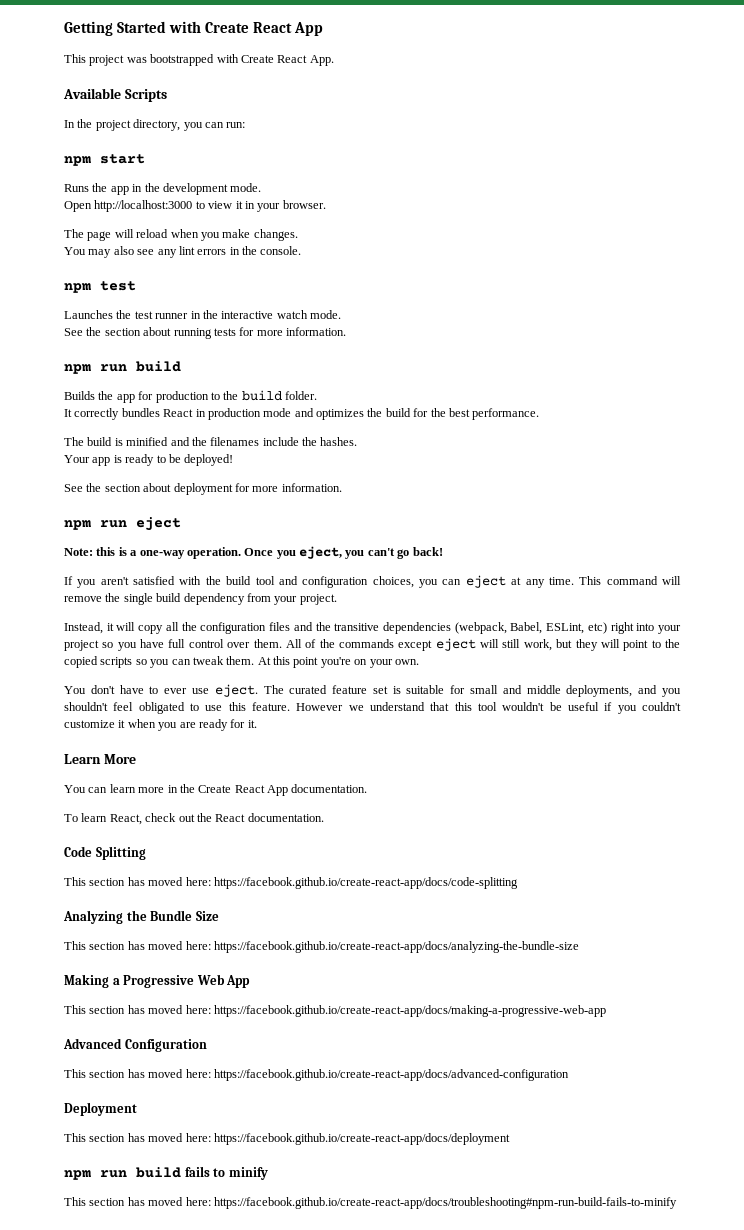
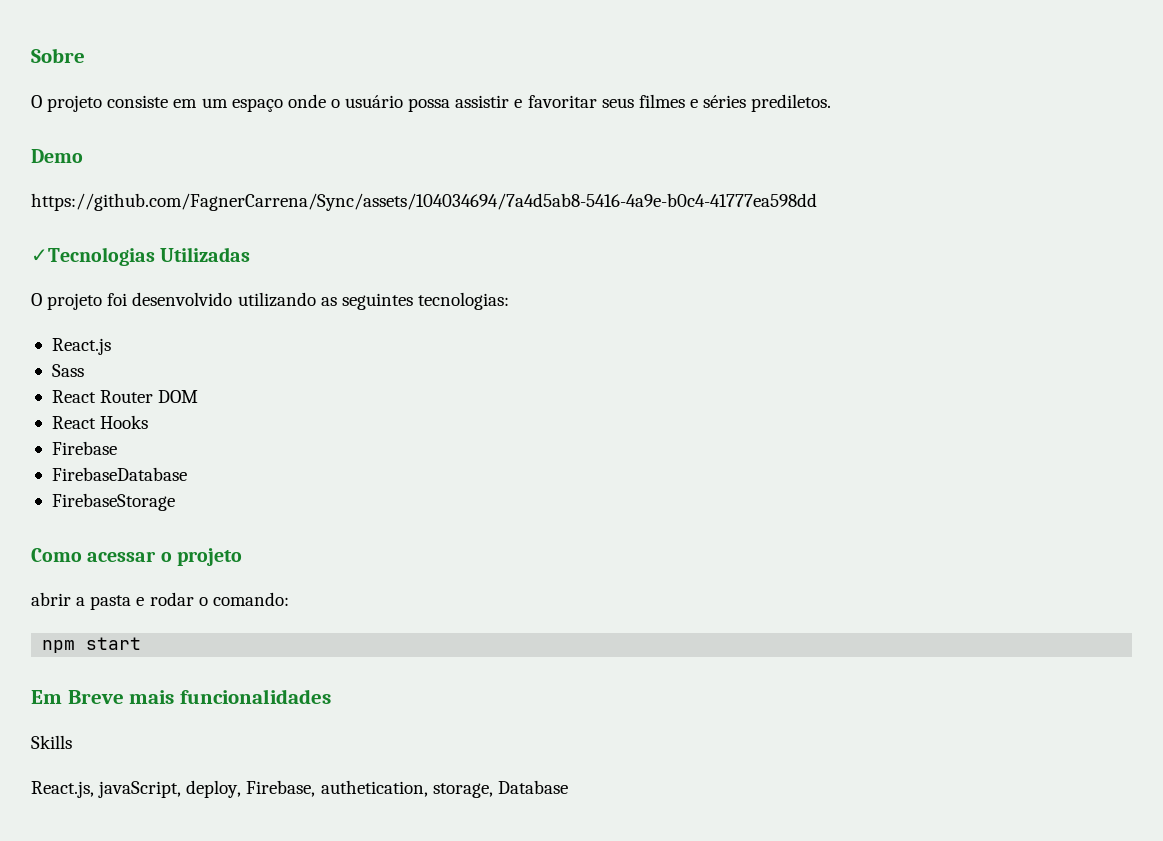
- Getting Started with Create React App
- This project was bootstrapped with Create React App.
- Available Scripts
- In the project directory, you can run:
+ Sobre
+ O projeto consiste em um espaço onde o usuário possa assistir e favoritar seus filmes e séries prediletos.
+ Demo
+ https://github.com/FagnerCarrena/Sync/assets/104034694/7a4d5ab8-5416-4a9e-b0c4-41777ea598dd
+ ✓Tecnologias Utilizadas
+ O projeto foi desenvolvido utilizando as seguintes tecnologias:
+ React.js
+ Sass
+ React Router DOM
+ React Hooks
+ Firebase
+ FirebaseDatabase
+ FirebaseStorage
+ Como acessar o projeto
+ abrir a pasta e rodar o comando:
  npm start
- Runs the app in the development mode.
- Open http://localhost:3000 to view it in your browser.
- The page will reload when you make changes.
- You may also see any lint errors in the console.
- npm test
- Launches the test runner in the interactive watch mode.
- See the section about running tests for more information.
- npm run build
- Builds the app for production to the build folder.
- It correctly bundles React in production mode and optimizes the build for the best performance.
- The build is minified and the filenames include the hashes.
- Your app is ready to be deployed!
- See the section about deployment for more information.
- npm run eject
- Note: this is a one-way operation. Once you eject, you can't go back!
- If you aren't satisfied with the build tool and configuration choices, you can eject at any time. This command will remove the single build dependency from your project.
- Instead, it will copy all the configuration files and the transitive dependencies (webpack, Babel, ESLint, etc) right into your project so you have full control over them. All of the commands except eject will still work, but they will point to the copied scripts so you can tweak them. At this point you're on your own.
- You don't have to ever use eject. The curated feature set is suitable for small and middle deployments, and you shouldn't feel obligated to use this feature. However we understand that this tool wouldn't be useful if you couldn't customize it when you are ready for it.
- Learn More
- You can learn more in the Create React App documentation.
- To learn React, check out the React documentation.
- Code Splitting
- This section has moved here: https://facebook.github.io/create-react-app/docs/code-splitting
- Analyzing the Bundle Size
- This section has moved here: https://facebook.github.io/create-react-app/docs/analyzing-the-bundle-size
- Making a Progressive Web App
- This section has moved here: https://facebook.github.io/create-react-app/docs/making-a-progressive-web-app
- Advanced Configuration
- This section has moved here: https://facebook.github.io/create-react-app/docs/advanced-configuration
- Deployment
- This section has moved here: https://facebook.github.io/create-react-app/docs/deployment
- npm run build fails to minify
- This section has moved here: https://facebook.github.io/create-react-app/docs/troubleshooting#npm-run-build-fails-to-minify
+ Em Breve mais funcionalidades
+ Skills
+ React.js, javaScript, deploy, Firebase, authetication, storage, Database

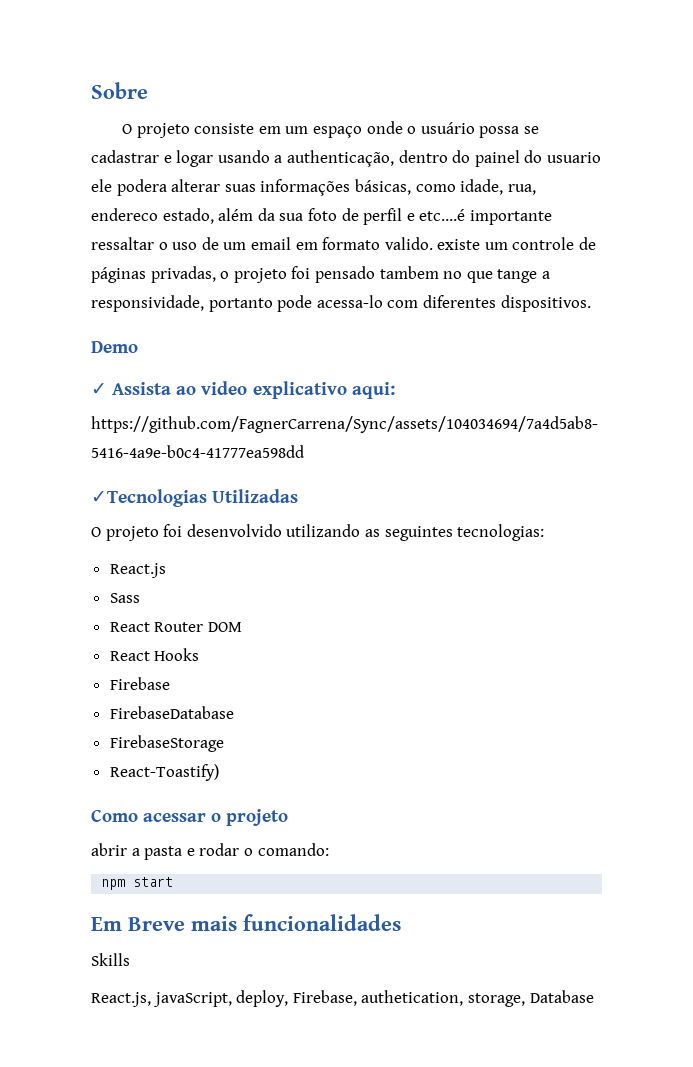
- O projeto consiste em um espaço onde o usuário possa assistir e favoritar seus filmes e séries prediletos.
+ O projeto consiste em um espaço onde o usuário possa se cadastrar e logar usando a authenticação, dentro do painel do usuario ele podera alterar suas informações básicas, como idade, rua, endereco estado, além da sua foto de perfil e etc....é importante ressaltar o uso de um email em formato valido. existe um controle de páginas privadas, o projeto foi pensado tambem no que tange a responsividade, portanto pode acessa-lo com diferentes dispositivos.
  Demo
+ ✓ Assista ao video explicativo aqui:
+ React-Toastify)

